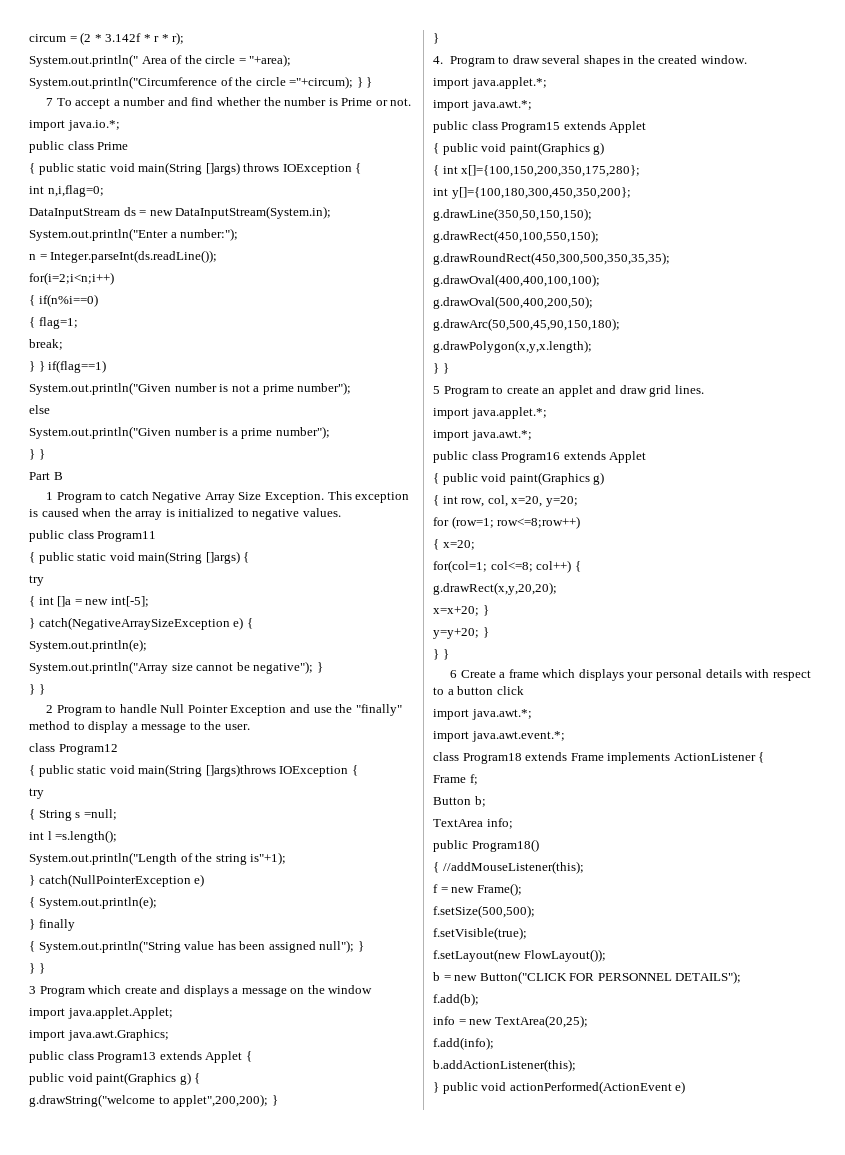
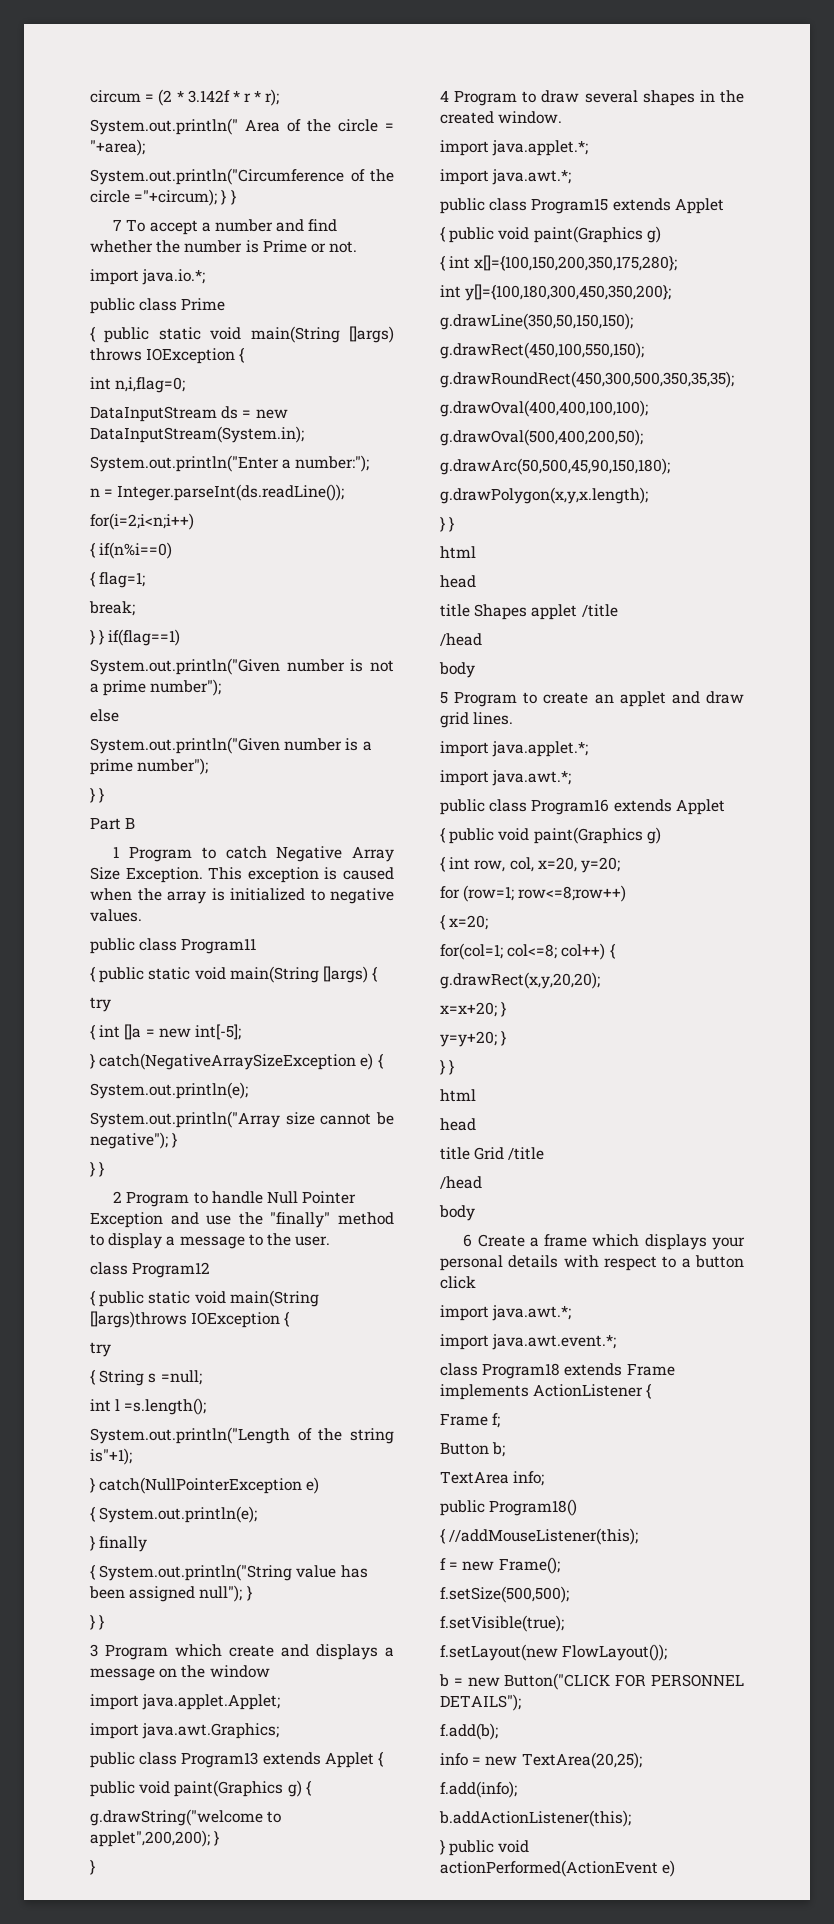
- 4. Program to draw several shapes in the created window.
+ 4 Program to draw several shapes in the created window.
  g.drawPolygon(x,y,x.length);
  } }
+ html
+ head
+ title Shapes applet /title
+ /head
+ body
  y=y+20; }
  } }
+ html
+ head
+ title Grid /title
+ /head
+ body

